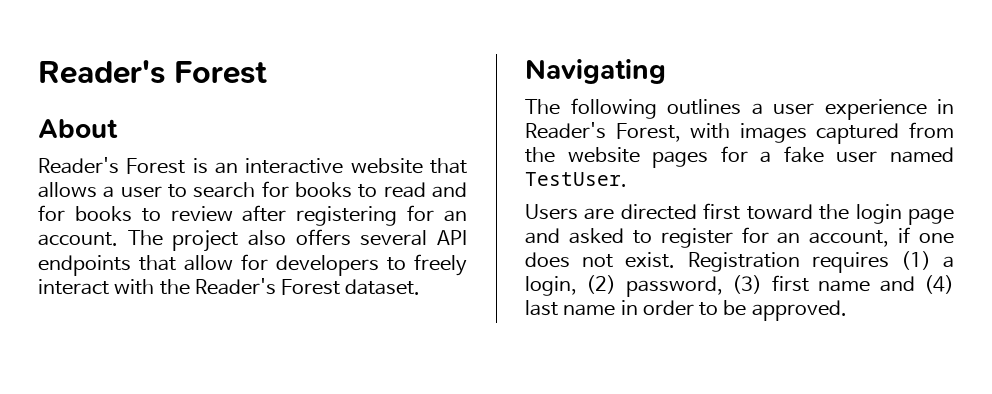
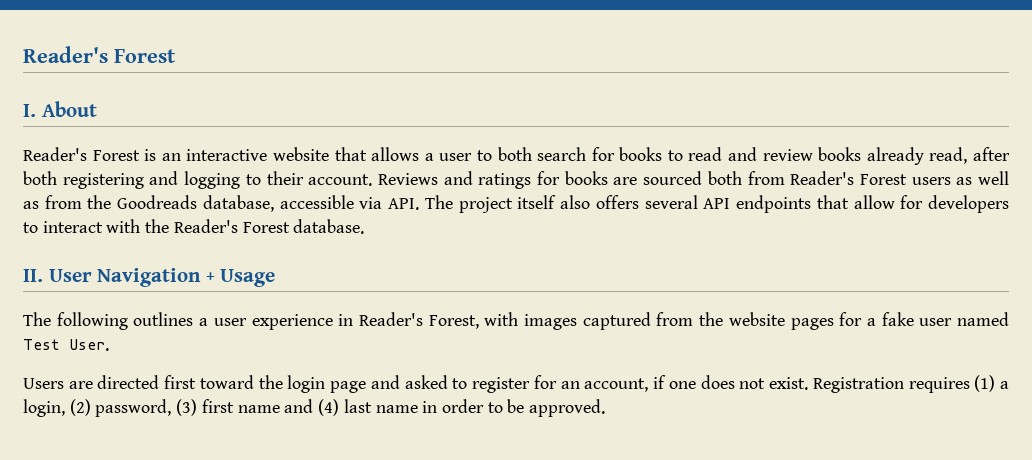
- About
+ I. About
- Reader's Forest is an interactive website that allows a user to search for books to read and for books to review after registering for an account. The project also offers several API endpoints that allow for developers to freely interact with the Reader's Forest dataset.
- Navigating
+ Reader's Forest is an interactive website that allows a user to both search for books to read and review books already read, after both registering and logging to their account. Reviews and ratings for books are sourced both from Reader's Forest users as well as from the Goodreads database, accessible via API. The project itself also offers several API endpoints that allow for developers to interact with the Reader's Forest database.
+ II. User Navigation + Usage
- The following outlines a user experience in Reader's Forest, with images captured from the website pages for a fake user named TestUser.
+ The following outlines a user experience in Reader's Forest, with images captured from the website pages for a fake user named Test User.

